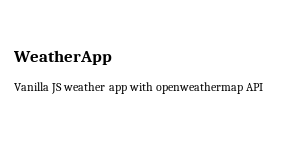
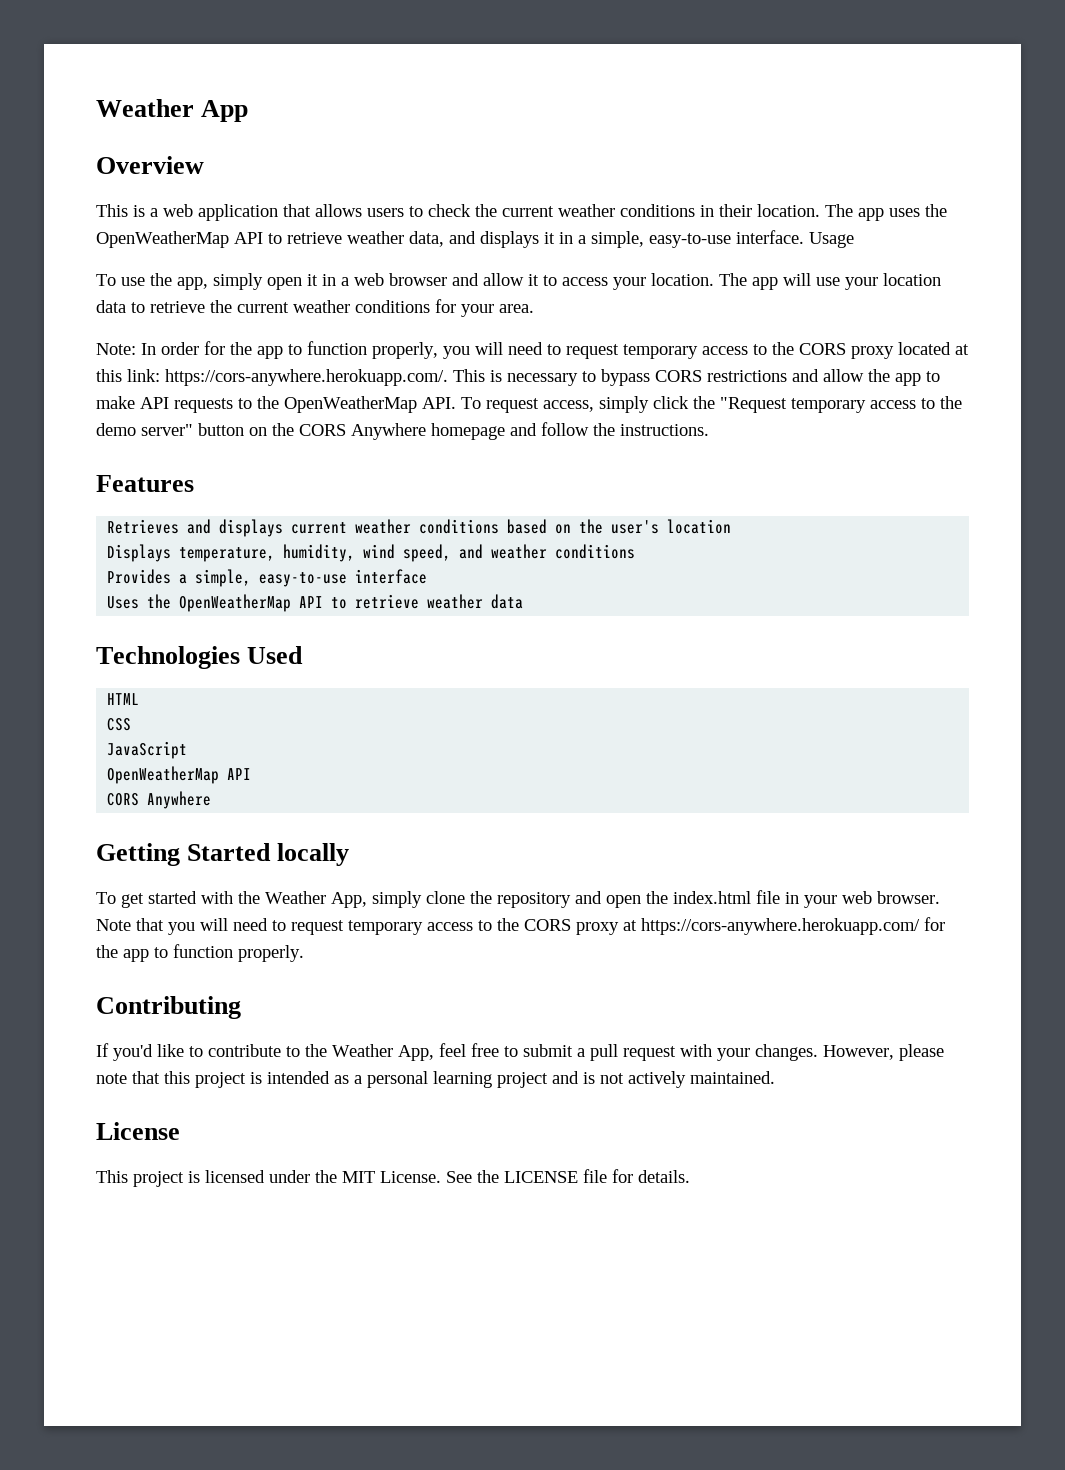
- WeatherApp
- Vanilla JS weather app with openweathermap API
+ Weather App
+ Overview
+ This is a web application that allows users to check the current weather conditions in their location. The app uses the OpenWeatherMap API to retrieve weather data, and displays it in a simple, easy-to-use interface. Usage
+ To use the app, simply open it in a web browser and allow it to access your location. The app will use your location data to retrieve the current weather conditions for your area.
+ Note: In order for the app to function properly, you will need to request temporary access to the CORS proxy located at this link: https://cors-anywhere.herokuapp.com/. This is necessary to bypass CORS restrictions and allow the app to make API requests to the OpenWeatherMap API. To request access, simply click the "Request temporary access to the demo server" button on the CORS Anywhere homepage and follow the instructions.
+ Features
+ Retrieves and displays current weather conditions based on the user's location
+ Displays temperature, humidity, wind speed, and weather conditions
+ Provides a simple, easy-to-use interface
+ Uses the OpenWeatherMap API to retrieve weather data
+ Technologies Used
+ HTML
+ CSS
+ JavaScript
+ OpenWeatherMap API
+ CORS Anywhere
+ Getting Started locally
+ To get started with the Weather App, simply clone the repository and open the index.html file in your web browser. Note that you will need to request temporary access to the CORS proxy at https://cors-anywhere.herokuapp.com/ for the app to function properly.
+ Contributing
+ If you'd like to contribute to the Weather App, feel free to submit a pull request with your changes. However, please note that this project is intended as a personal learning project and is not actively maintained.
+ License
+ This project is licensed under the MIT License. See the LICENSE file for details.

